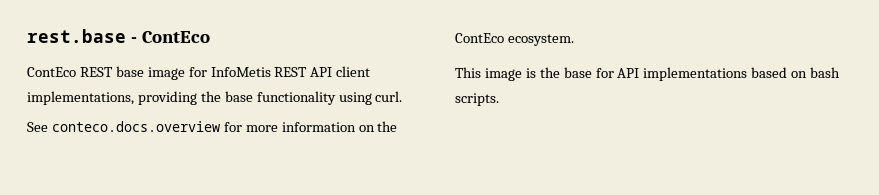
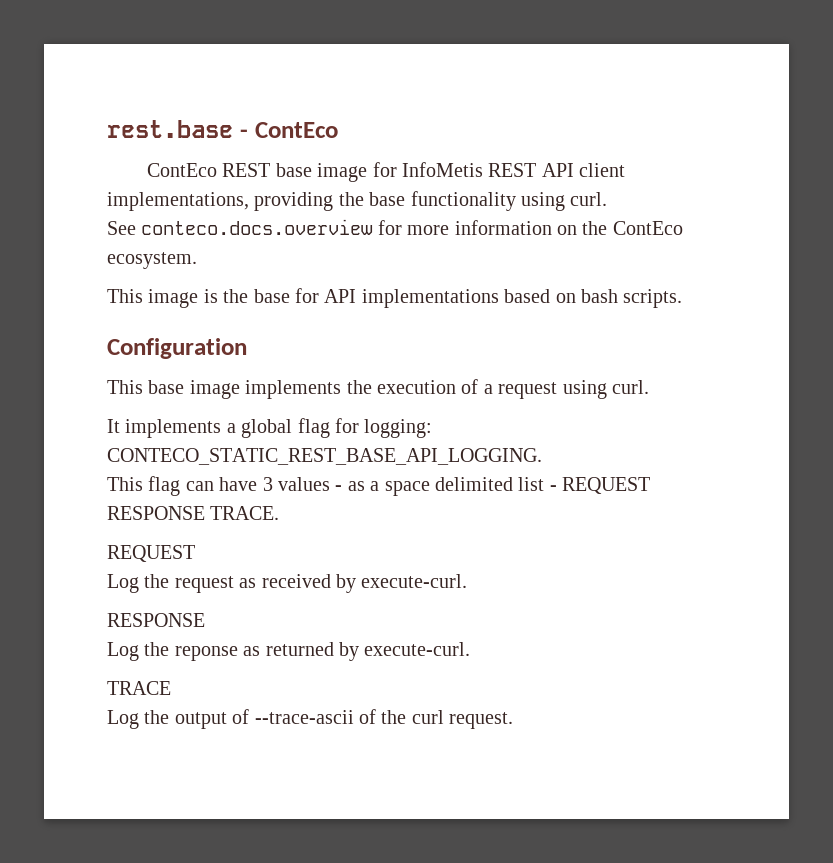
+ Configuration
+ This base image implements the execution of a request using curl.
+ It implements a global flag for logging: CONTECO_STATIC_REST_BASE_API_LOGGING.
+ This flag can have 3 values - as a space delimited list - REQUEST RESPONSE TRACE.
+ REQUEST
+ Log the request as received by execute-curl.
+ RESPONSE
+ Log the reponse as returned by execute-curl.
+ TRACE
+ Log the output of --trace-ascii of the curl request.

